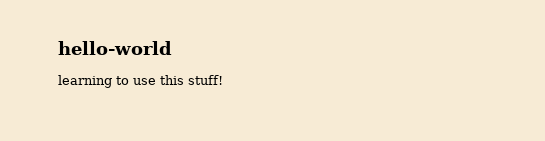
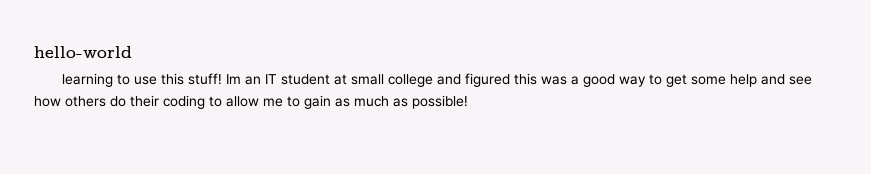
+ Im an IT student at small college and figured this was a good way to get some help and see how others do their coding to allow me to gain as much as possible!

